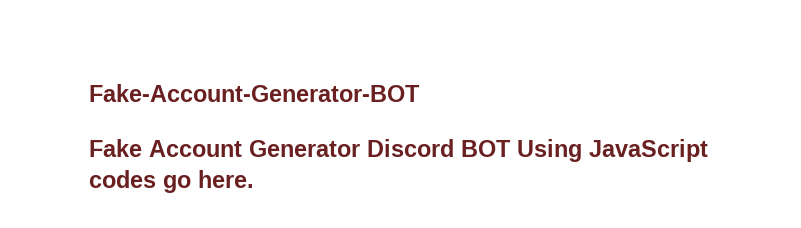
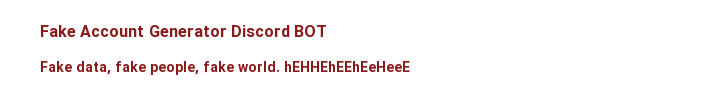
- Fake-Account-Generator-BOT
- Fake Account Generator Discord BOT Using JavaScript codes go here.
+ Fake Account Generator Discord BOT
+ Fake data, fake people, fake world. hEHHEhEEhEeHeeE

